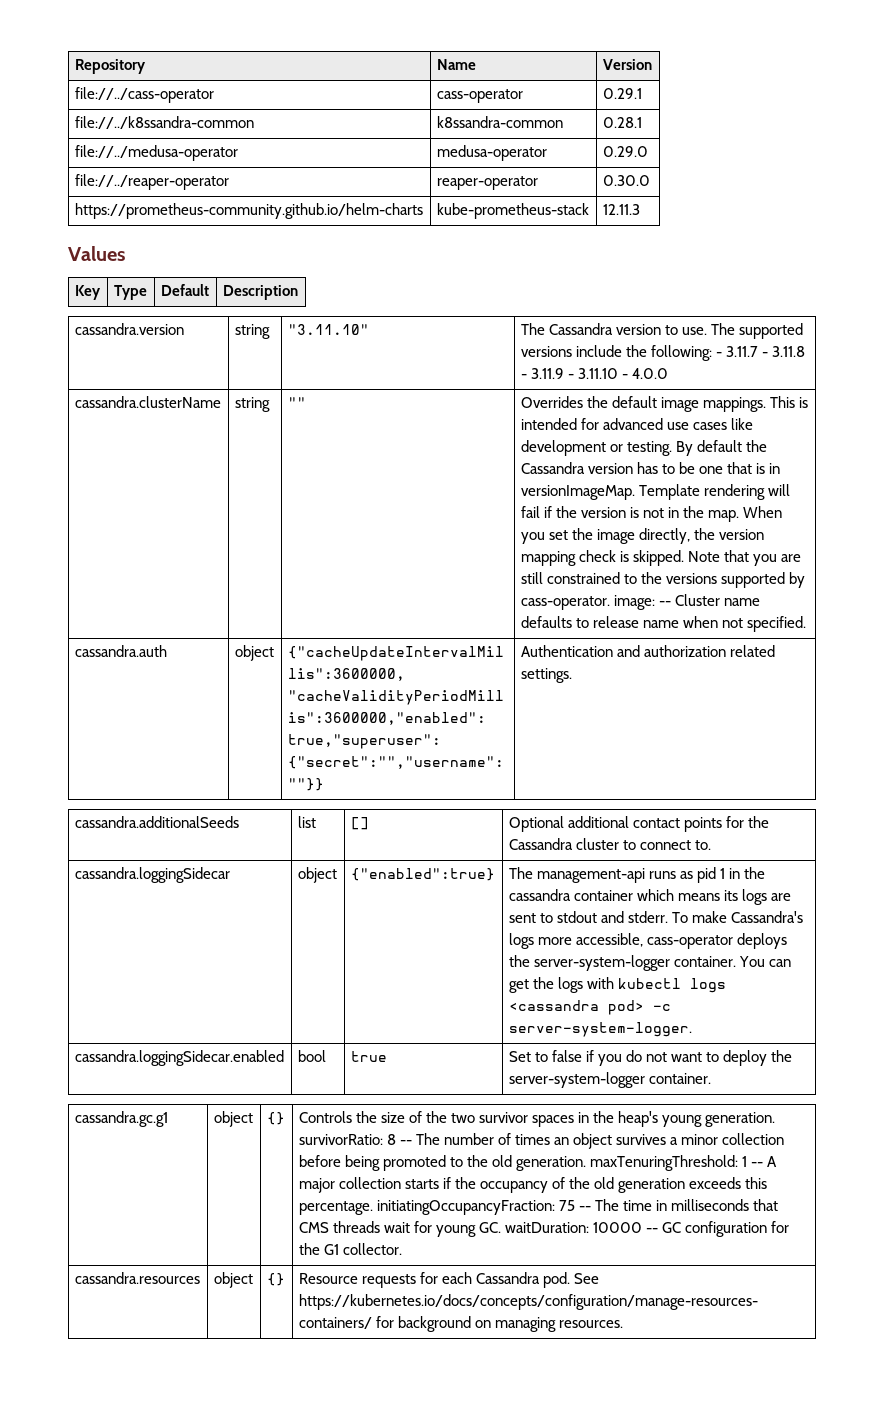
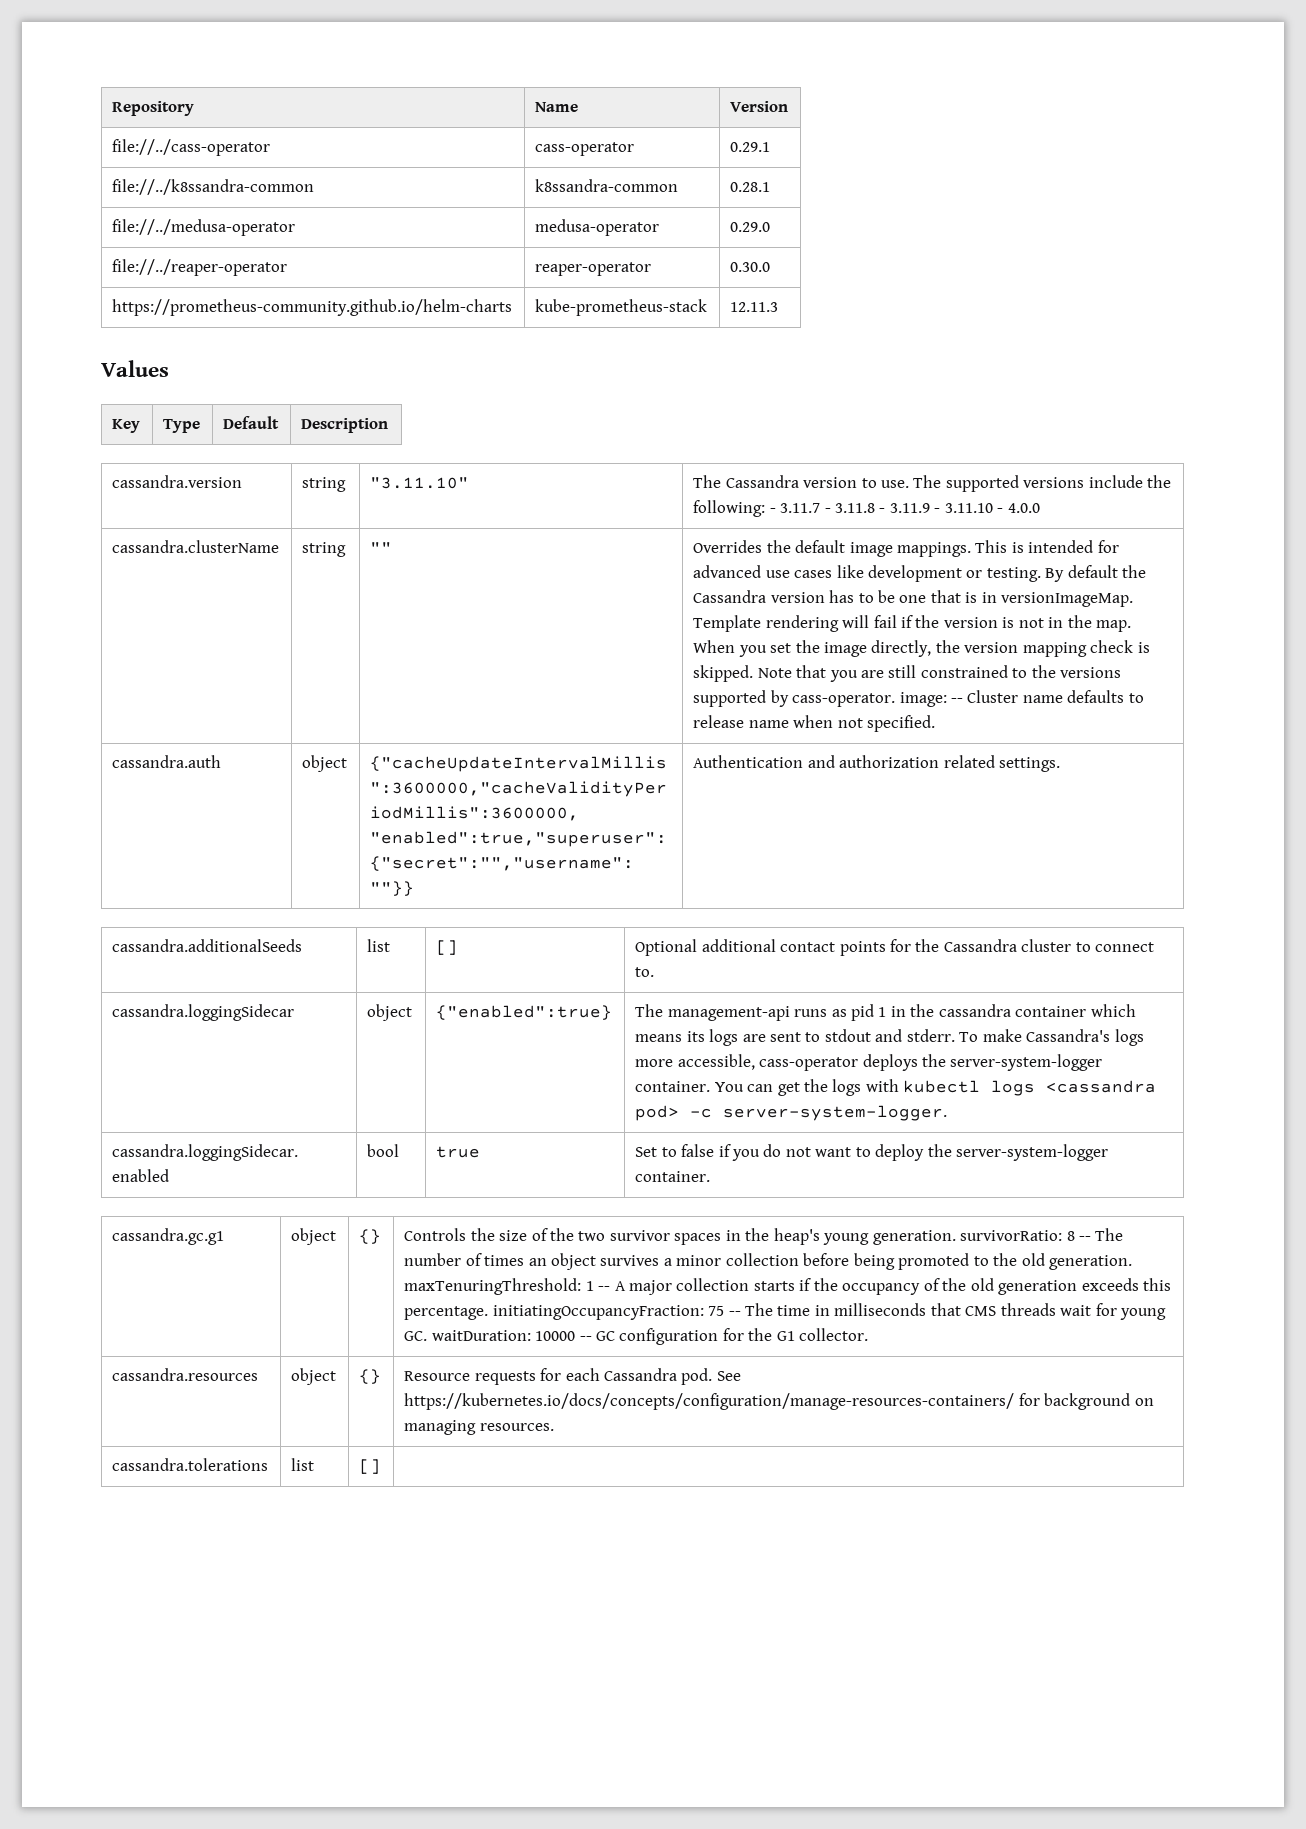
+ cassandra.tolerations | list | [] |

